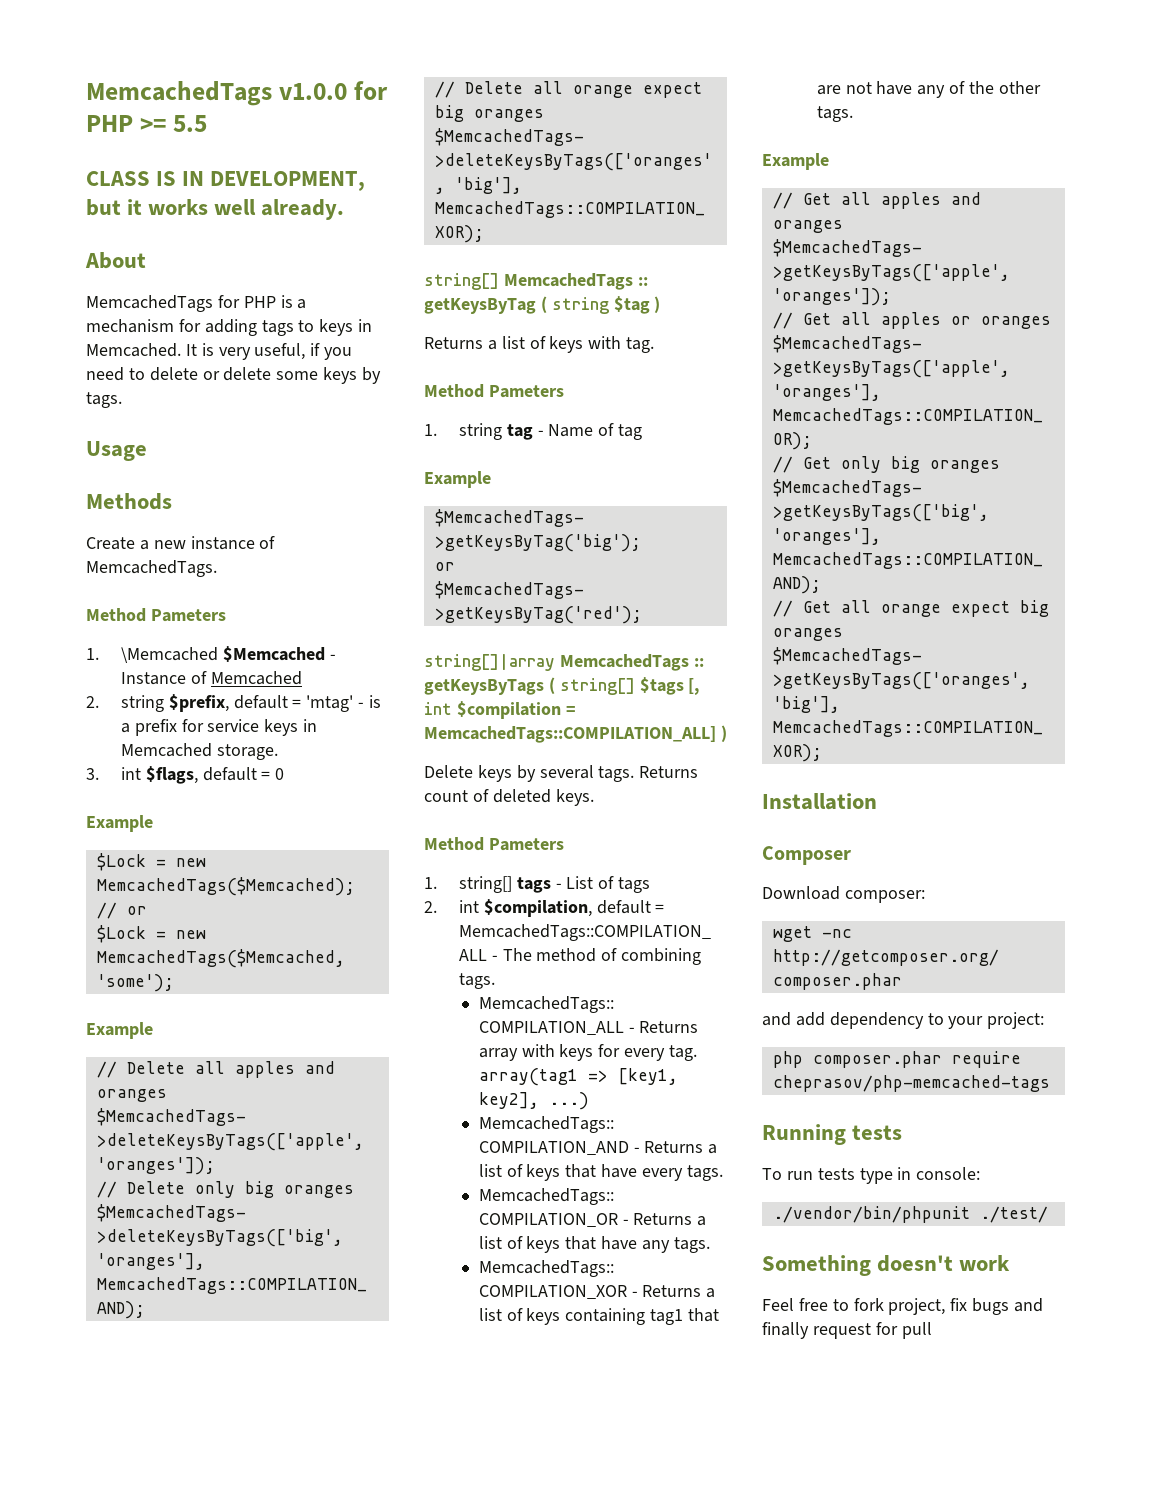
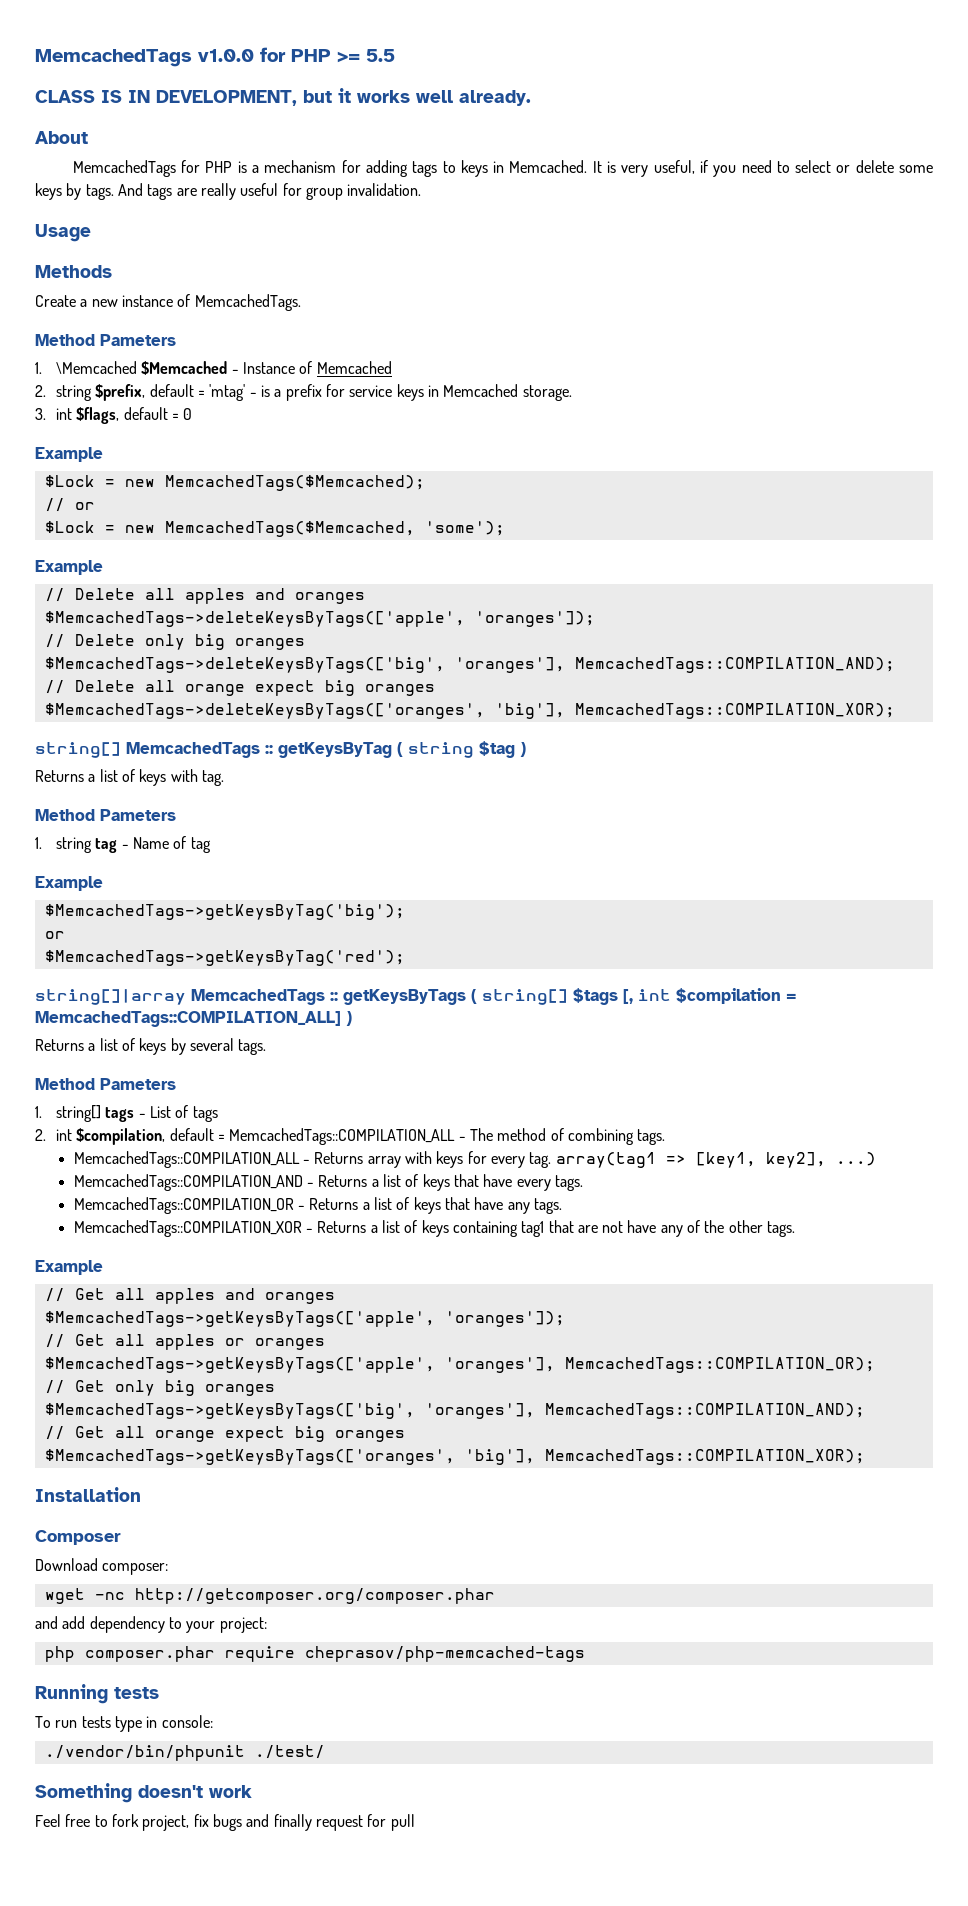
- It is very useful, if you need to delete or delete some keys by tags.
+ It is very useful, if you need to select or delete some keys by tags. And tags are really useful for group invalidation.
- Delete keys by several tags. Returns count of deleted keys.
+ Returns a list of keys by several tags.

